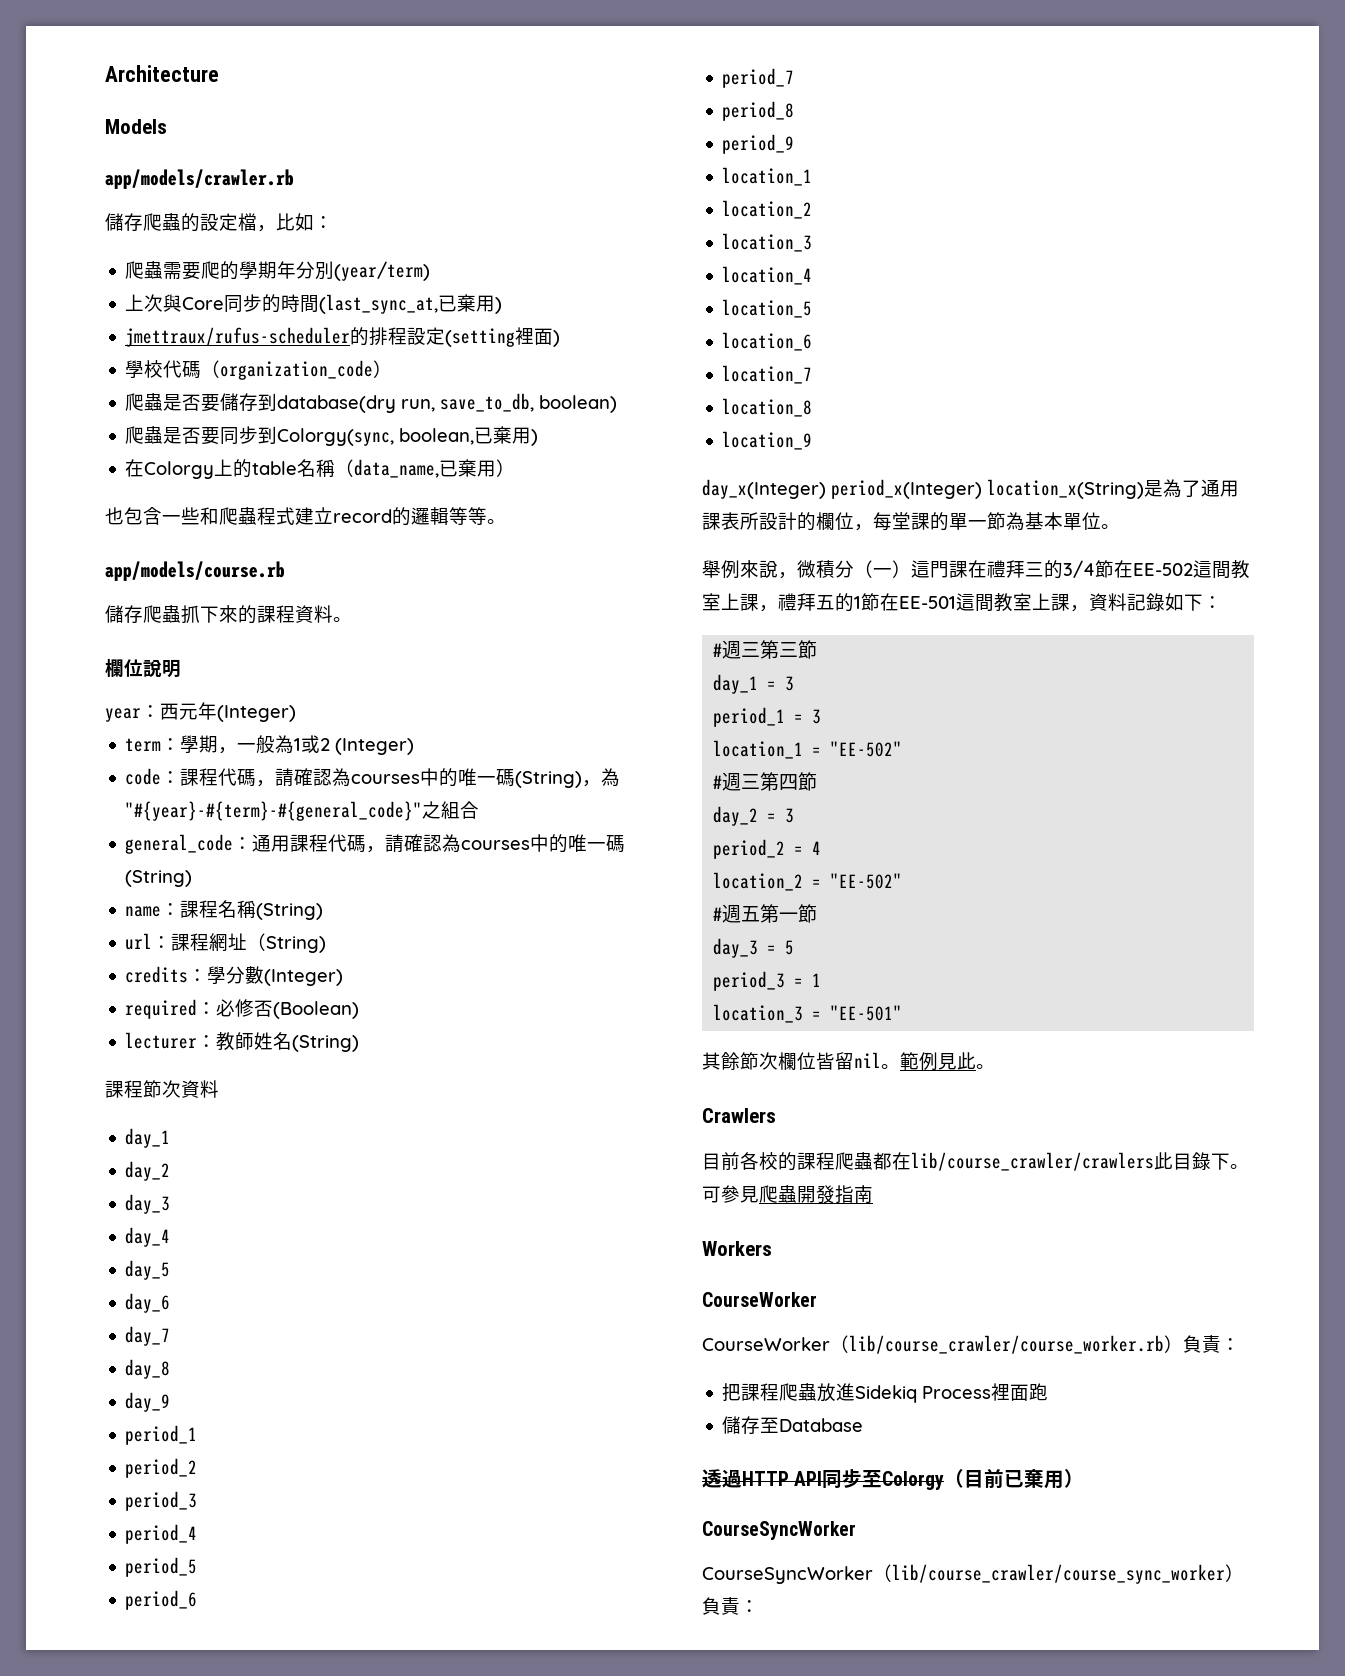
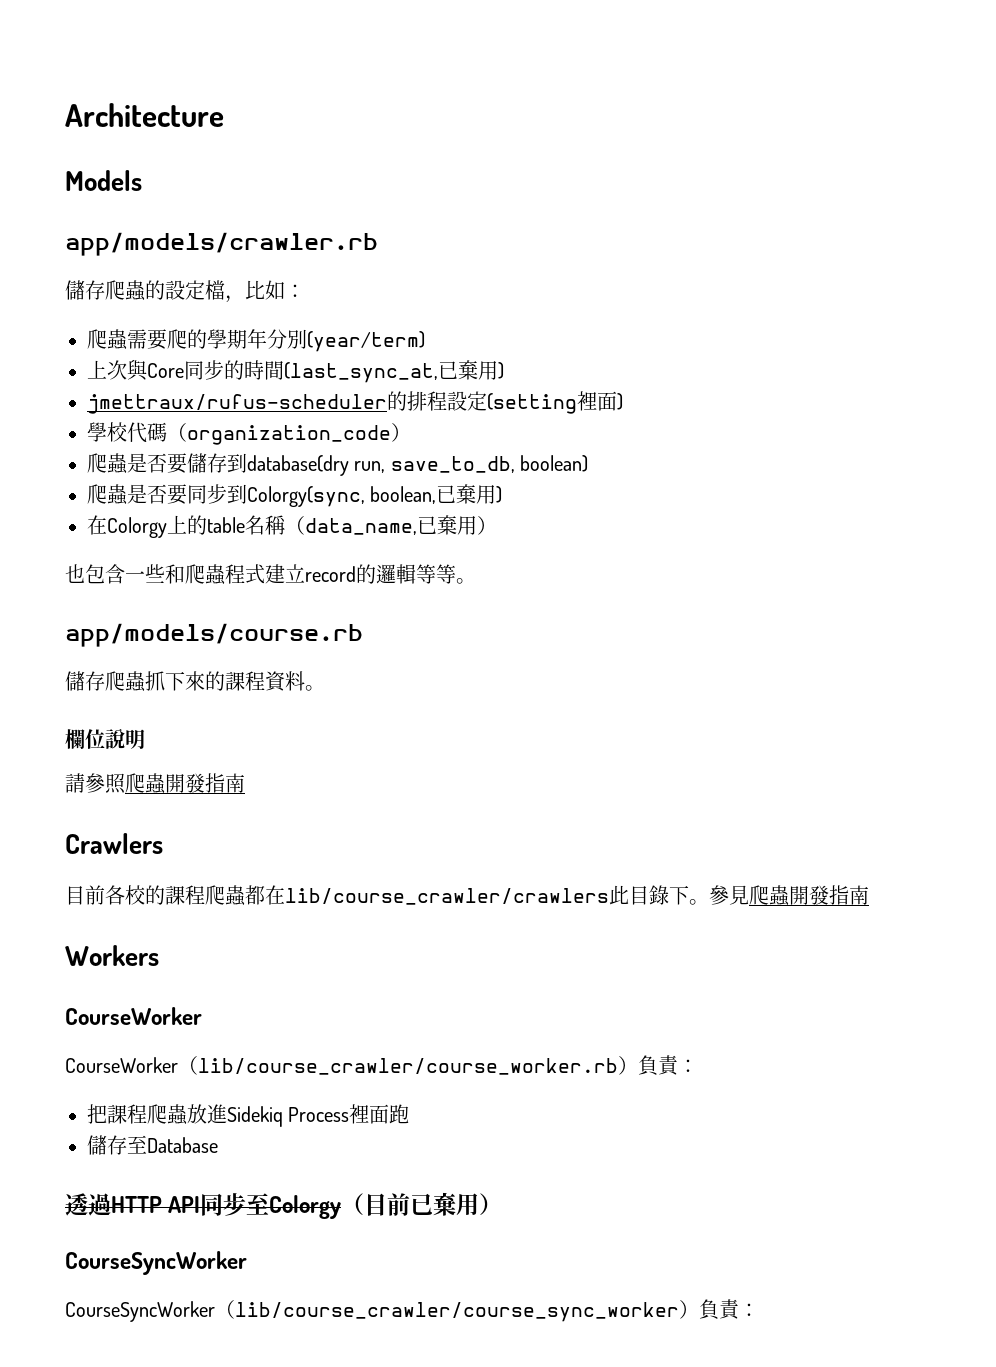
- year：西元年(Integer)
- term：學期，一般為1或2 (Integer)
- code：課程代碼，請確認為courses中的唯一碼(String)，為"#{year}-#{term}-#{general_code}"之組合
- general_code：通用課程代碼，請確認為courses中的唯一碼(String)
- name：課程名稱(String)
- url：課程網址（String)
- credits：學分數(Integer)
- required：必修否(Boolean)
- lecturer：教師姓名(String)
- 課程節次資料
- day_1
- day_2
- day_3
- day_4
- day_5
- day_6
- day_7
- day_8
- day_9
- period_1
- period_2
- period_3
- period_4
- period_5
- period_6
- period_7
- period_8
- period_9
- location_1
- location_2
- location_3
- location_4
- location_5
- location_6
- location_7
- location_8
- location_9
- day_x(Integer) period_x(Integer) location_x(String)是為了通用課表所設計的欄位，每堂課的單一節為基本單位。
- 舉例來說，微積分（一）這門課在禮拜三的3/4節在EE-502這間教室上課，禮拜五的1節在EE-501這間教室上課，資料記錄如下：
- #週三第三節
- day_1 = 3
- period_1 = 3
- location_1 = "EE-502"
- #週三第四節
- day_2 = 3
- period_2 = 4
- location_2 = "EE-502"
- #週五第一節
- day_3 = 5
- period_3 = 1
- location_3 = "EE-501"
- 其餘節次欄位皆留nil。範例見此。
+ 請參照爬蟲開發指南
- 可參見爬蟲開發指南
+ 參見爬蟲開發指南

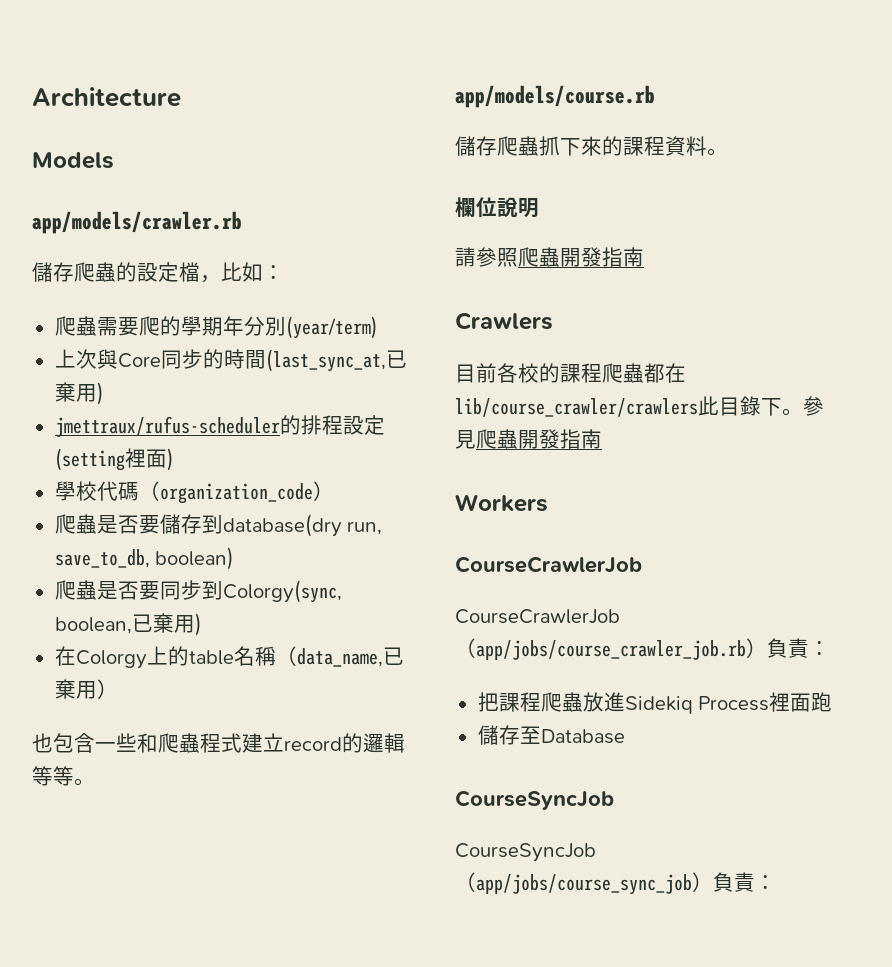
  Workers
- CourseWorker
- CourseWorker（lib/course_crawler/course_worker.rb）負責：
+ CourseCrawlerJob
+ CourseCrawlerJob（app/jobs/course_crawler_job.rb）負責：
  儲存至Database
- 透過HTTP API同步至Colorgy（目前已棄用）
- CourseSyncWorker
- CourseSyncWorker（lib/course_crawler/course_sync_worker）負責：
+ CourseSyncJob
+ CourseSyncJob（app/jobs/course_sync_job）負責：

